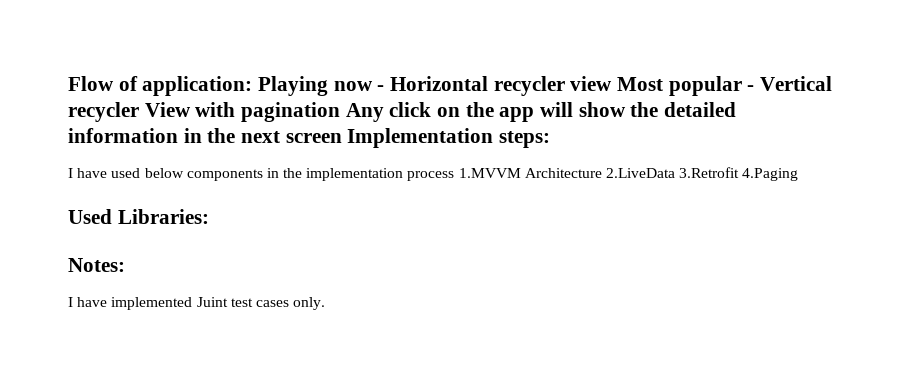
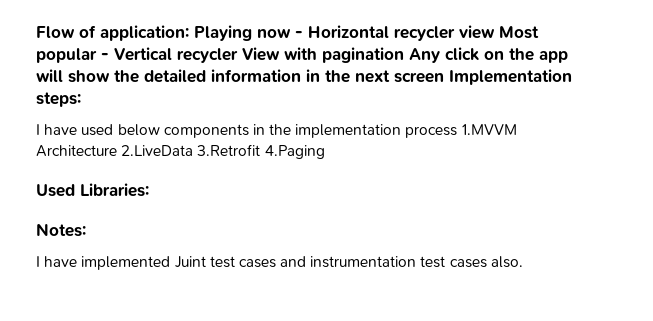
- I have implemented Juint test cases only.
+ I have implemented Juint test cases and instrumentation test cases also.

